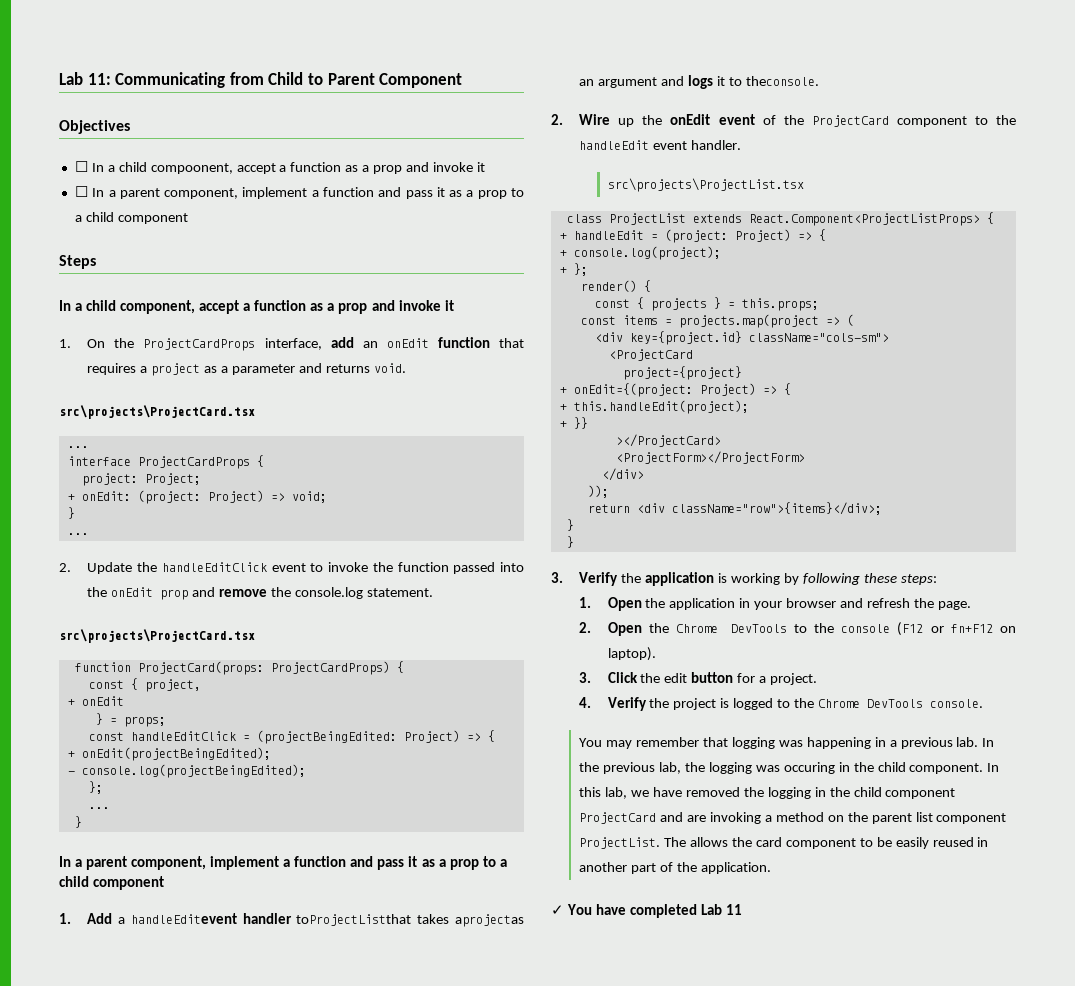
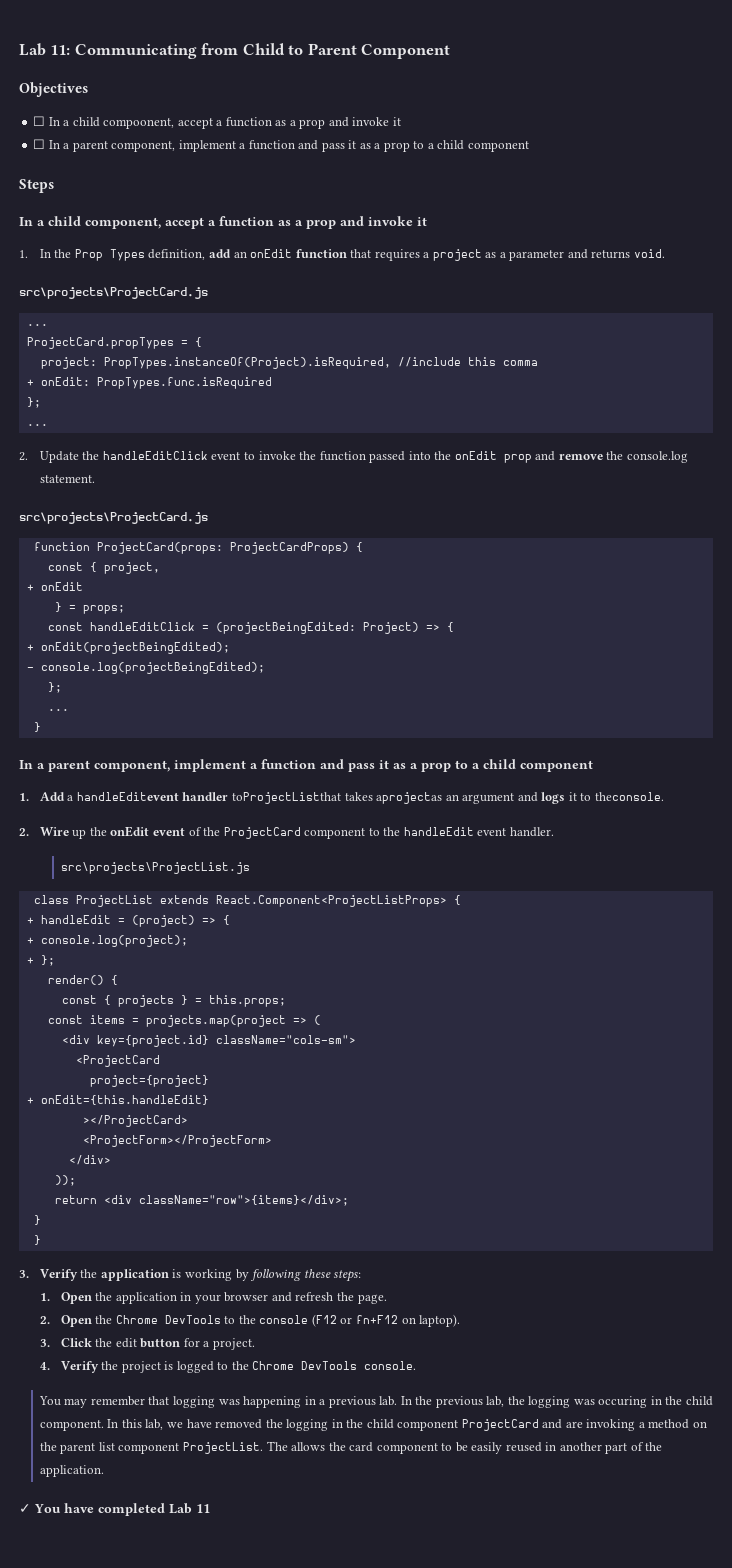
- 1. On the ProjectCardProps interface, add an onEdit function that requires a project as a parameter and returns void.
- src\projects\ProjectCard.tsx
+ 1. In the Prop Types definition, add an onEdit function that requires a project as a parameter and returns void.
+ src\projects\ProjectCard.js
  ...
- interface ProjectCardProps {
+ ProjectCard.propTypes = {
- project: Project;
- + onEdit: (project: Project) => void;
- }
+ project: PropTypes.instanceOf(Project).isRequired, //include this comma
+ + onEdit: PropTypes.func.isRequired
+ };
  2. Update the handleEditClick event to invoke the function passed into the onEdit prop and remove the console.log statement.
- src\projects\ProjectCard.tsx
+ src\projects\ProjectCard.js
- src\projects\ProjectList.tsx
+ src\projects\ProjectList.js
- + handleEdit = (project: Project) => {
+ + handleEdit = (project) => {
- + onEdit={(project: Project) => {
- + this.handleEdit(project);
- + }}
+ + onEdit={this.handleEdit}

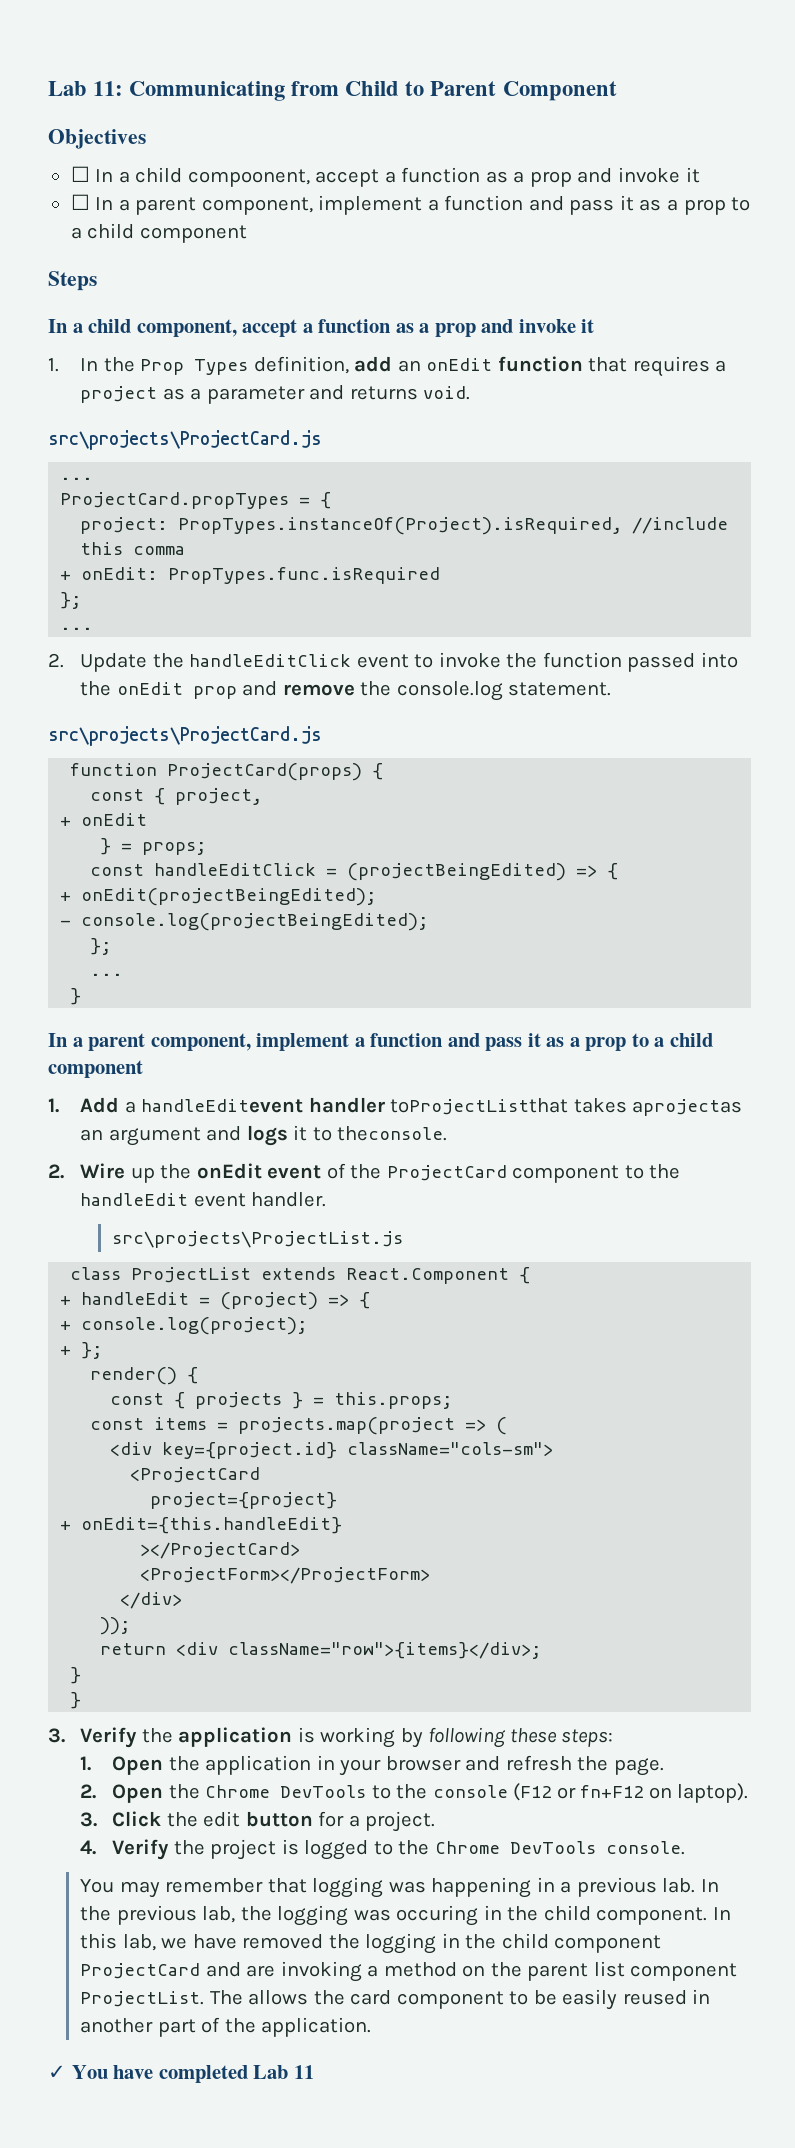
- function ProjectCard(props: ProjectCardProps) {
+ function ProjectCard(props) {
- const handleEditClick = (projectBeingEdited: Project) => {
+ const handleEditClick = (projectBeingEdited) => {
- class ProjectList extends React.Component<ProjectListProps> {
+ class ProjectList extends React.Component {

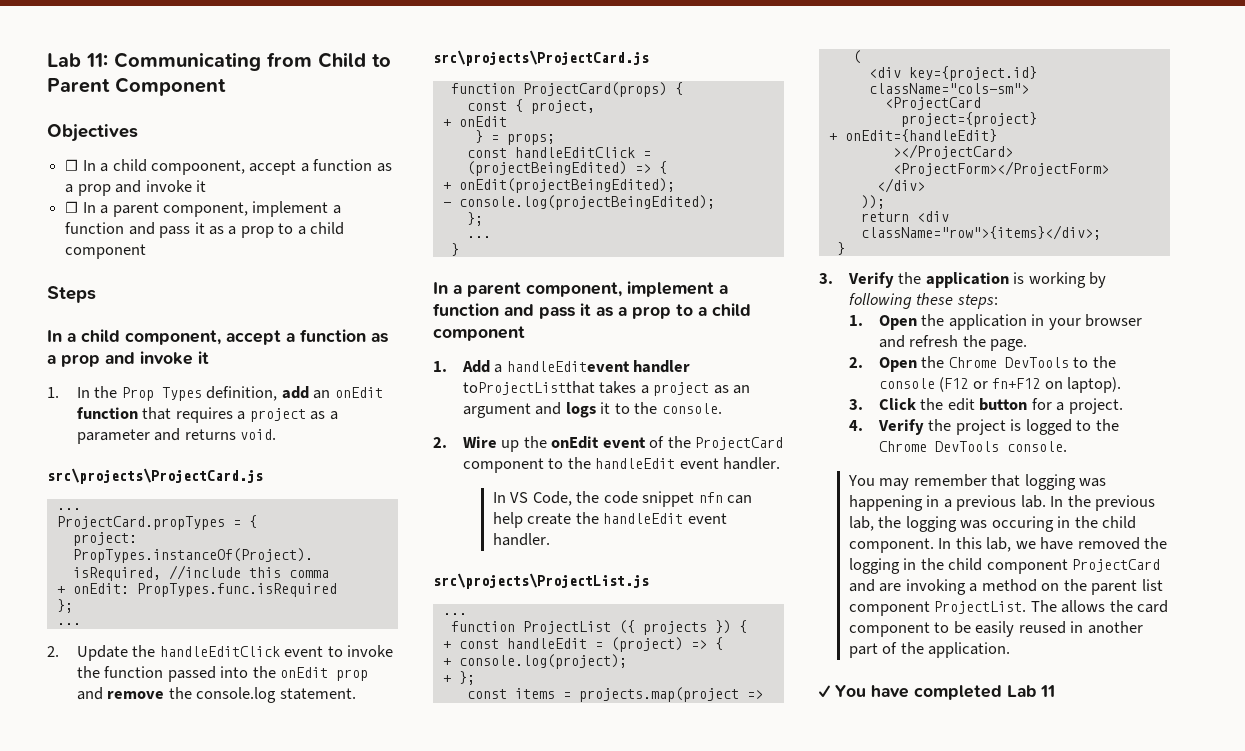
- 1. Add a handleEditevent handler toProjectListthat takes aprojectas an argument and logs it to theconsole.
+ 1. Add a handleEditevent handler toProjectListthat takes a project as an argument and logs it to the console.
+ In VS Code, the code snippet nfn can help create the handleEdit event handler.
  src\projects\ProjectList.js
- class ProjectList extends React.Component {
- + handleEdit = (project) => {
+ ...
+ function ProjectList ({ projects }) {
+ + const handleEdit = (project) => {
- render() {
- const { projects } = this.props;
- + onEdit={this.handleEdit}
+ + onEdit={handleEdit}
  return <div className="row">{items}</div>;
- }

